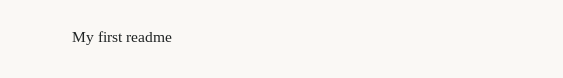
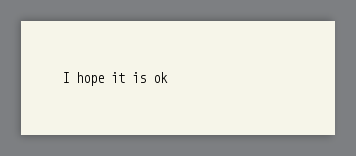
- My first readme
+ I hope it is ok

